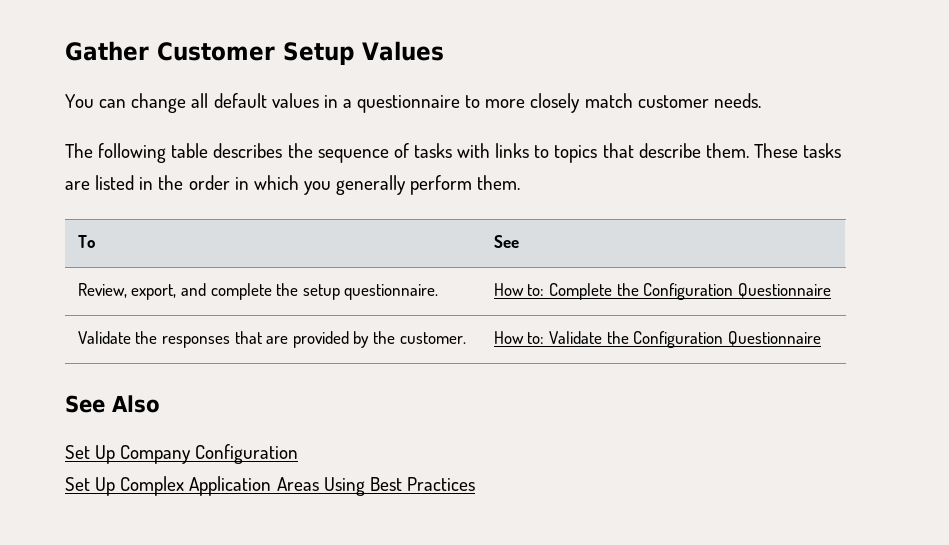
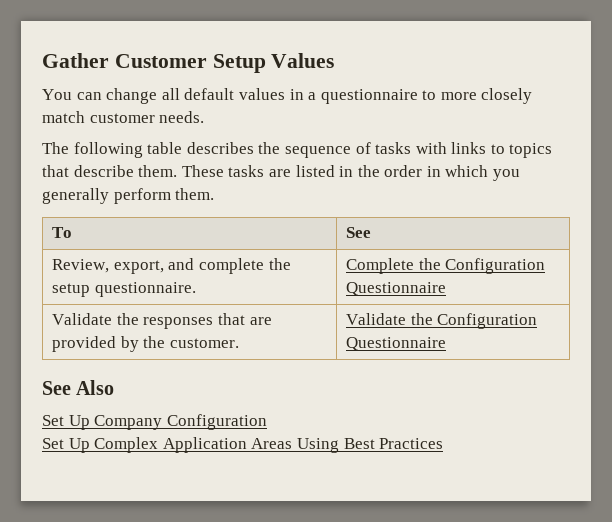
- Review, export, and complete the setup questionnaire. | How to: Complete the Configuration Questionnaire
+ Review, export, and complete the setup questionnaire. | Complete the Configuration Questionnaire
- Validate the responses that are provided by the customer. | How to: Validate the Configuration Questionnaire
+ Validate the responses that are provided by the customer. | Validate the Configuration Questionnaire

